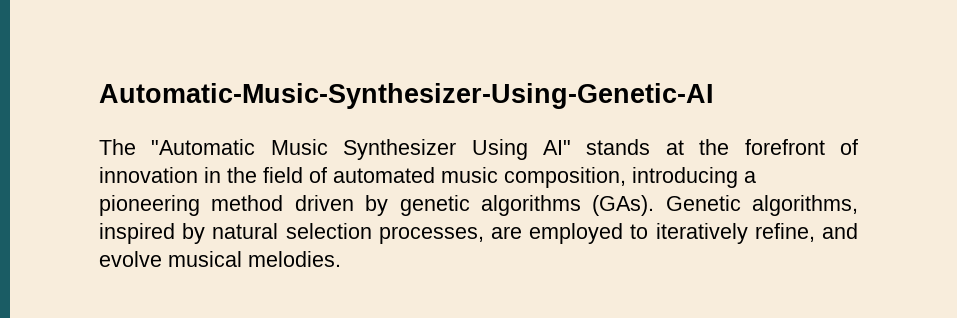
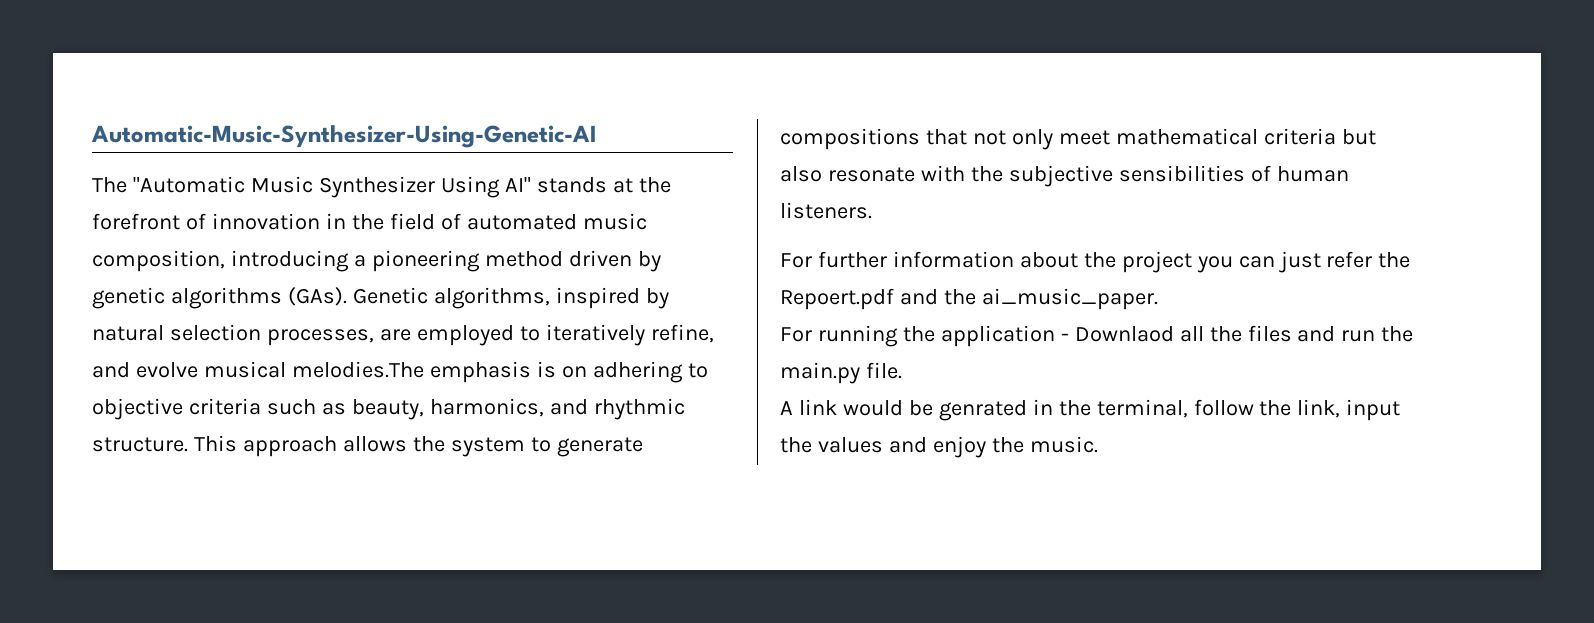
- Genetic algorithms, inspired by natural selection processes, are employed to iteratively refine, and evolve musical melodies.
+ Genetic algorithms, inspired by natural selection processes, are employed to iteratively refine, and evolve musical melodies.The emphasis is on adhering to objective criteria such as beauty, harmonics, and rhythmic structure. This approach allows the system to generate compositions that not only meet mathematical criteria but also resonate with the subjective sensibilities of human listeners.
+ For further information about the project you can just refer the Repoert.pdf and the ai_music_paper.
+ For running the application - Downlaod all the files and run the main.py file.
+ A link would be genrated in the terminal, follow the link, input the values and enjoy the music.

